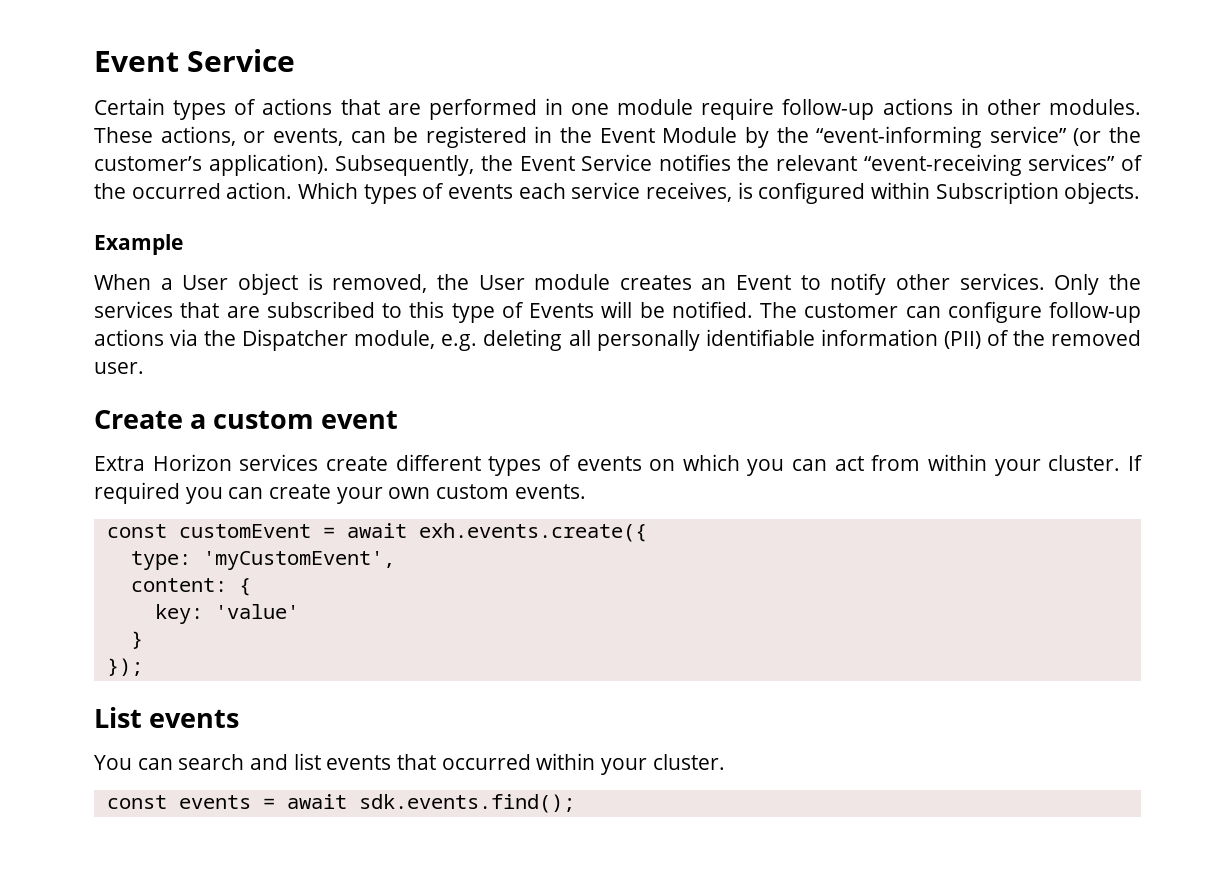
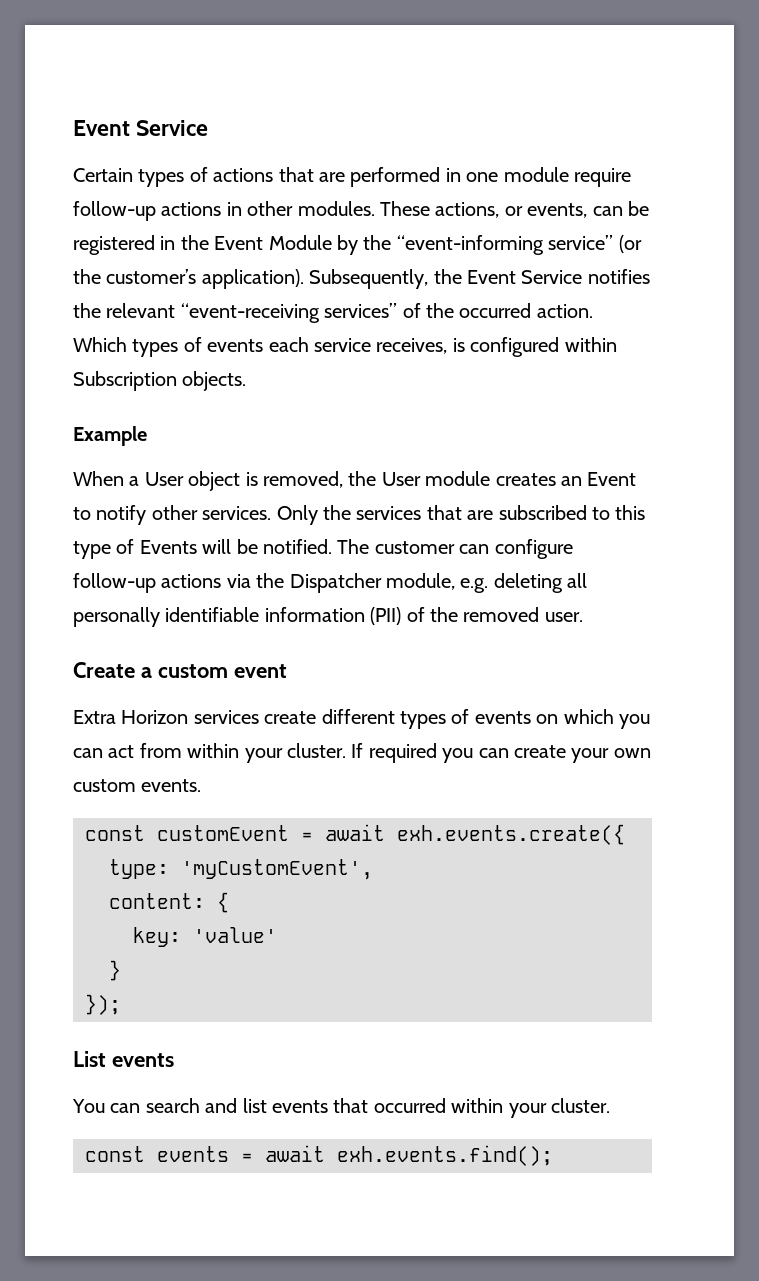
- const events = await sdk.events.find();
+ const events = await exh.events.find();

